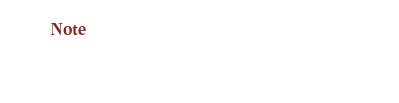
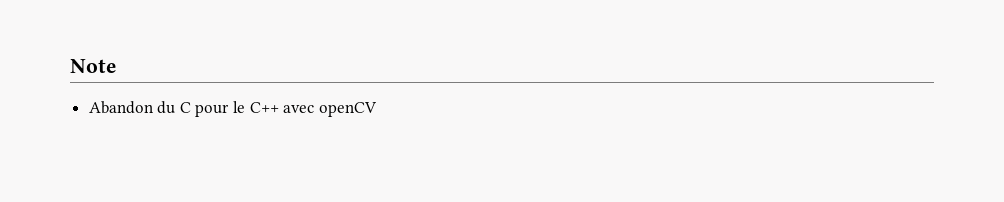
+ Abandon du C pour le C++ avec openCV

